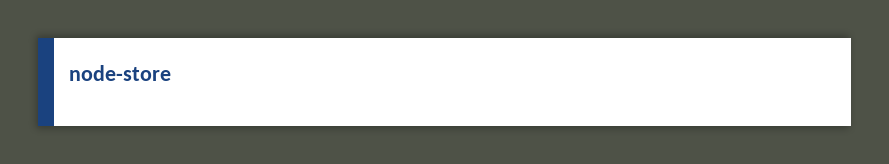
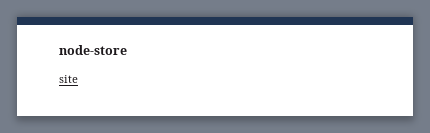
+ site

